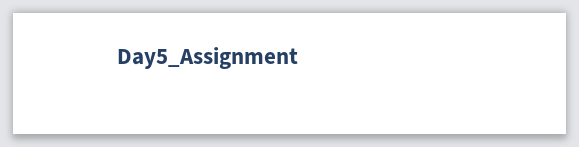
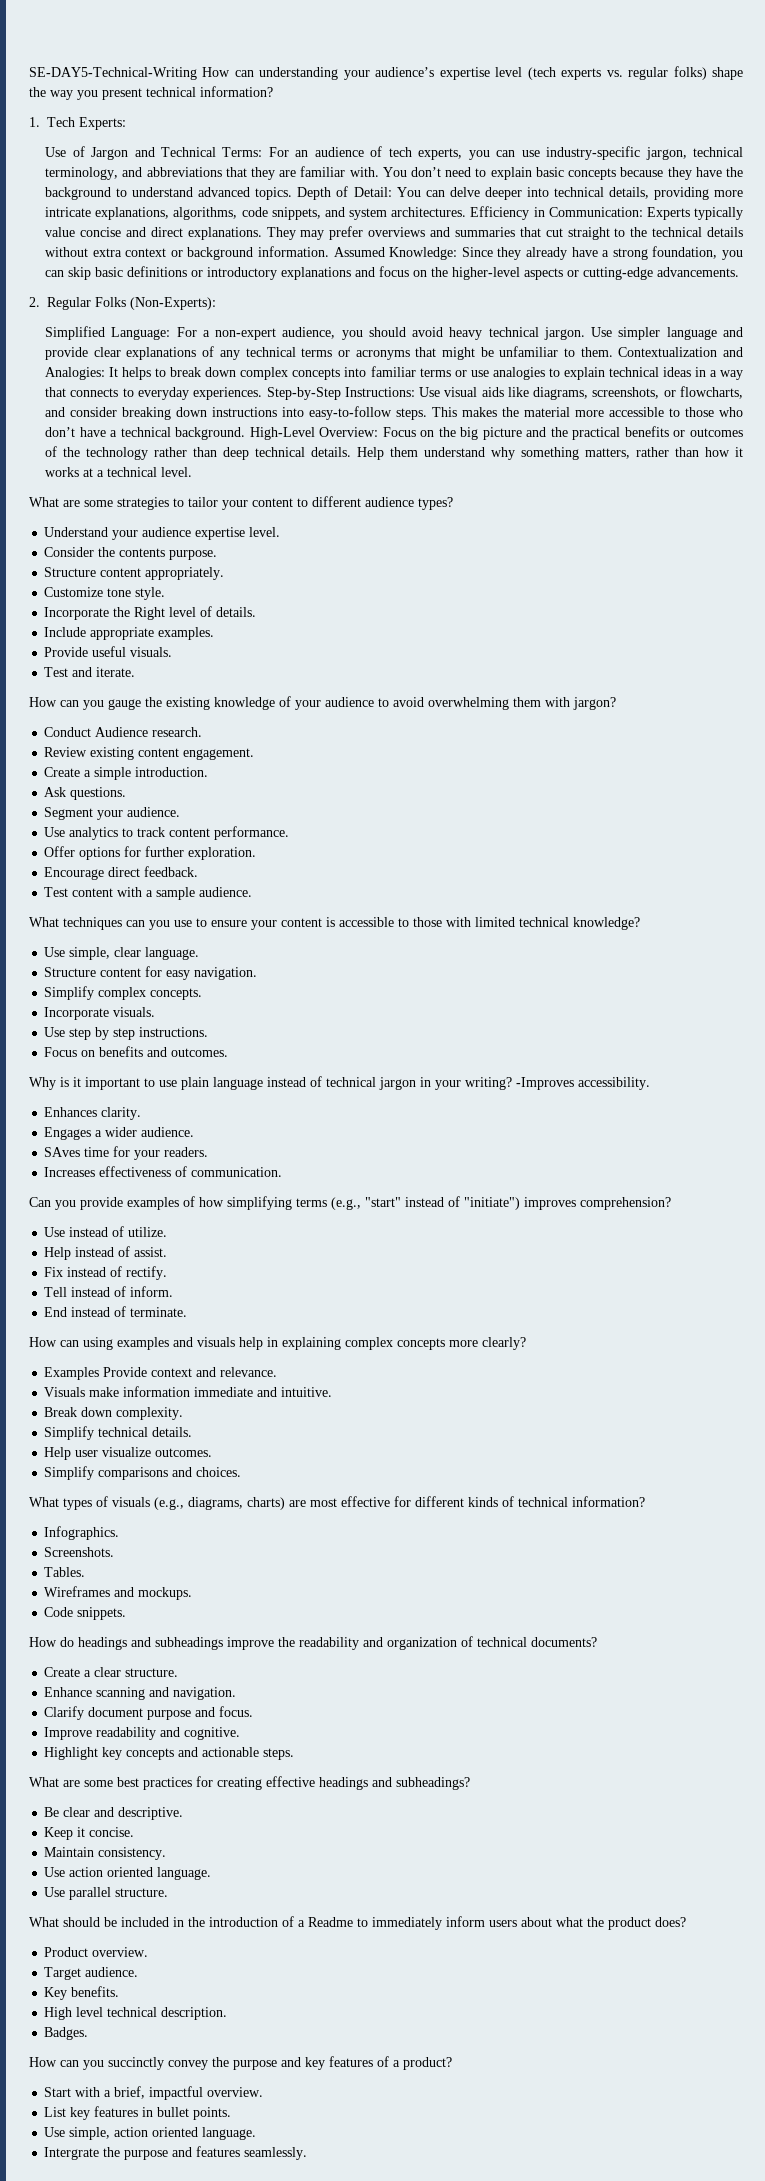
- Day5_Assignment
+ SE-DAY5-Technical-Writing How can understanding your audience’s expertise level (tech experts vs. regular folks) shape the way you present technical information?
+ 1. Tech Experts:
+ Use of Jargon and Technical Terms: For an audience of tech experts, you can use industry-specific jargon, technical terminology, and abbreviations that they are familiar with. You don’t need to explain basic concepts because they have the background to understand advanced topics. Depth of Detail: You can delve deeper into technical details, providing more intricate explanations, algorithms, code snippets, and system architectures. Efficiency in Communication: Experts typically value concise and direct explanations. They may prefer overviews and summaries that cut straight to the technical details without extra context or background information. Assumed Knowledge: Since they already have a strong foundation, you can skip basic definitions or introductory explanations and focus on the higher-level aspects or cutting-edge advancements.
+ 2. Regular Folks (Non-Experts):
+ Simplified Language: For a non-expert audience, you should avoid heavy technical jargon. Use simpler language and provide clear explanations of any technical terms or acronyms that might be unfamiliar to them. Contextualization and Analogies: It helps to break down complex concepts into familiar terms or use analogies to explain technical ideas in a way that connects to everyday experiences. Step-by-Step Instructions: Use visual aids like diagrams, screenshots, or flowcharts, and consider breaking down instructions into easy-to-follow steps. This makes the material more accessible to those who don’t have a technical background. High-Level Overview: Focus on the big picture and the practical benefits or outcomes of the technology rather than deep technical details. Help them understand why something matters, rather than how it works at a technical level.
+ What are some strategies to tailor your content to different audience types?
+ Understand your audience expertise level.
+ Consider the contents purpose.
+ Structure content appropriately.
+ Customize tone style.
+ Incorporate the Right level of details.
+ Include appropriate examples.
+ Provide useful visuals.
+ Test and iterate.
+ How can you gauge the existing knowledge of your audience to avoid overwhelming them with jargon?
+ Conduct Audience research.
+ Review existing content engagement.
+ Create a simple introduction.
+ Ask questions.
+ Segment your audience.
+ Use analytics to track content performance.
+ Offer options for further exploration.
+ Encourage direct feedback.
+ Test content with a sample audience.
+ What techniques can you use to ensure your content is accessible to those with limited technical knowledge?
+ Use simple, clear language.
+ Structure content for easy navigation.
+ Simplify complex concepts.
+ Incorporate visuals.
+ Use step by step instructions.
+ Focus on benefits and outcomes.
+ Why is it important to use plain language instead of technical jargon in your writing? -Improves accessibility.
+ Enhances clarity.
+ Engages a wider audience.
+ SAves time for your readers.
+ Increases effectiveness of communication.
+ Can you provide examples of how simplifying terms (e.g., "start" instead of "initiate") improves comprehension?
+ Use instead of utilize.
+ Help instead of assist.
+ Fix instead of rectify.
+ Tell instead of inform.
+ End instead of terminate.
+ How can using examples and visuals help in explaining complex concepts more clearly?
+ Examples Provide context and relevance.
+ Visuals make information immediate and intuitive.
+ Break down complexity.
+ Simplify technical details.
+ Help user visualize outcomes.
+ Simplify comparisons and choices.
+ What types of visuals (e.g., diagrams, charts) are most effective for different kinds of technical information?
+ Infographics.
+ Screenshots.
+ Tables.
+ Wireframes and mockups.
+ Code snippets.
+ How do headings and subheadings improve the readability and organization of technical documents?
+ Create a clear structure.
+ Enhance scanning and navigation.
+ Clarify document purpose and focus.
+ Improve readability and cognitive.
+ Highlight key concepts and actionable steps.
+ What are some best practices for creating effective headings and subheadings?
+ Be clear and descriptive.
+ Keep it concise.
+ Maintain consistency.
+ Use action oriented language.
+ Use parallel structure.
+ What should be included in the introduction of a Readme to immediately inform users about what the product does?
+ Product overview.
+ Target audience.
+ Key benefits.
+ High level technical description.
+ Badges.
+ How can you succinctly convey the purpose and key features of a product?
+ Start with a brief, impactful overview.
+ List key features in bullet points.
+ Use simple, action oriented language.
+ Intergrate the purpose and features seamlessly.

